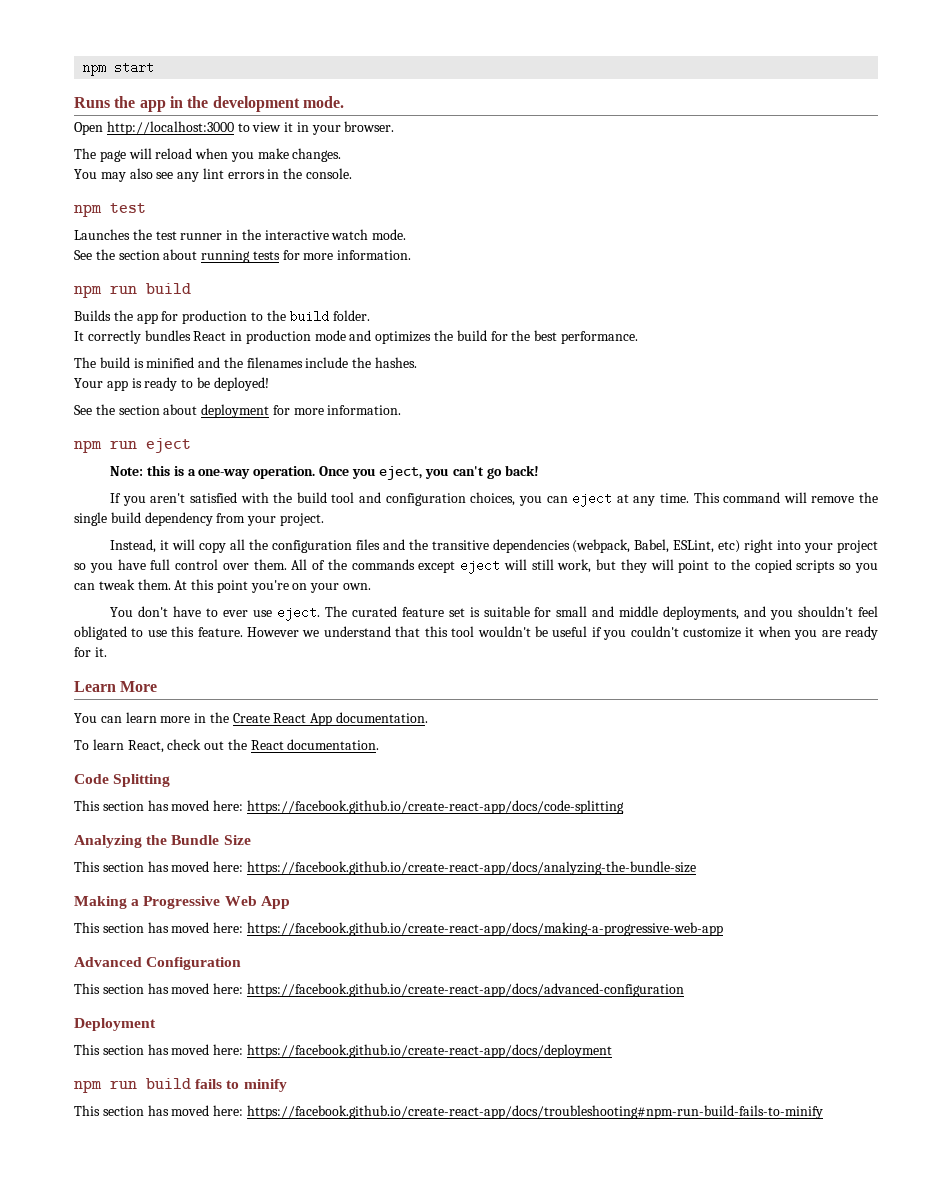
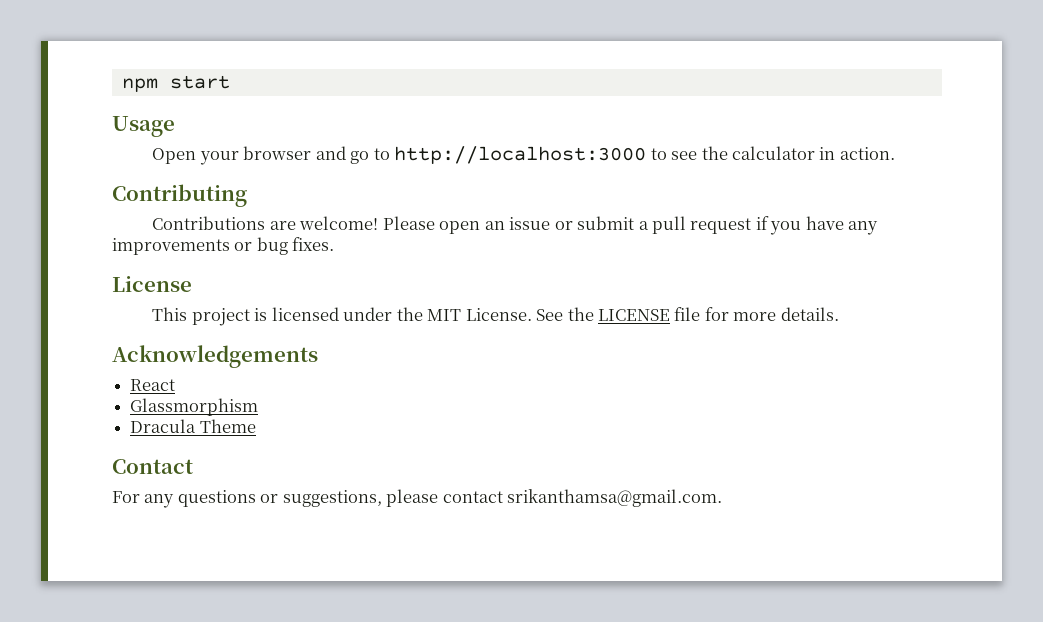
- Runs the app in the development mode.
- Open http://localhost:3000 to view it in your browser.
- The page will reload when you make changes.
- You may also see any lint errors in the console.
- npm test
- Launches the test runner in the interactive watch mode.
- See the section about running tests for more information.
- npm run build
- Builds the app for production to the build folder.
- It correctly bundles React in production mode and optimizes the build for the best performance.
- The build is minified and the filenames include the hashes.
- Your app is ready to be deployed!
- See the section about deployment for more information.
- npm run eject
- Note: this is a one-way operation. Once you eject, you can't go back!
- If you aren't satisfied with the build tool and configuration choices, you can eject at any time. This command will remove the single build dependency from your project.
- Instead, it will copy all the configuration files and the transitive dependencies (webpack, Babel, ESLint, etc) right into your project so you have full control over them. All of the commands except eject will still work, but they will point to the copied scripts so you can tweak them. At this point you're on your own.
- You don't have to ever use eject. The curated feature set is suitable for small and middle deployments, and you shouldn't feel obligated to use this feature. However we understand that this tool wouldn't be useful if you couldn't customize it when you are ready for it.
- Learn More
- You can learn more in the Create React App documentation.
- To learn React, check out the React documentation.
- Code Splitting
- This section has moved here: https://facebook.github.io/create-react-app/docs/code-splitting
- Analyzing the Bundle Size
- This section has moved here: https://facebook.github.io/create-react-app/docs/analyzing-the-bundle-size
- Making a Progressive Web App
- This section has moved here: https://facebook.github.io/create-react-app/docs/making-a-progressive-web-app
- Advanced Configuration
- This section has moved here: https://facebook.github.io/create-react-app/docs/advanced-configuration
- Deployment
- This section has moved here: https://facebook.github.io/create-react-app/docs/deployment
- npm run build fails to minify
- This section has moved here: https://facebook.github.io/create-react-app/docs/troubleshooting#npm-run-build-fails-to-minify
+ Usage
+ Open your browser and go to http://localhost:3000 to see the calculator in action.
+ Contributing
+ Contributions are welcome! Please open an issue or submit a pull request if you have any improvements or bug fixes.
+ License
+ This project is licensed under the MIT License. See the LICENSE file for more details.
+ Acknowledgements
+ React
+ Glassmorphism
+ Dracula Theme
+ Contact
+ For any questions or suggestions, please contact srikanthamsa@gmail.com.

